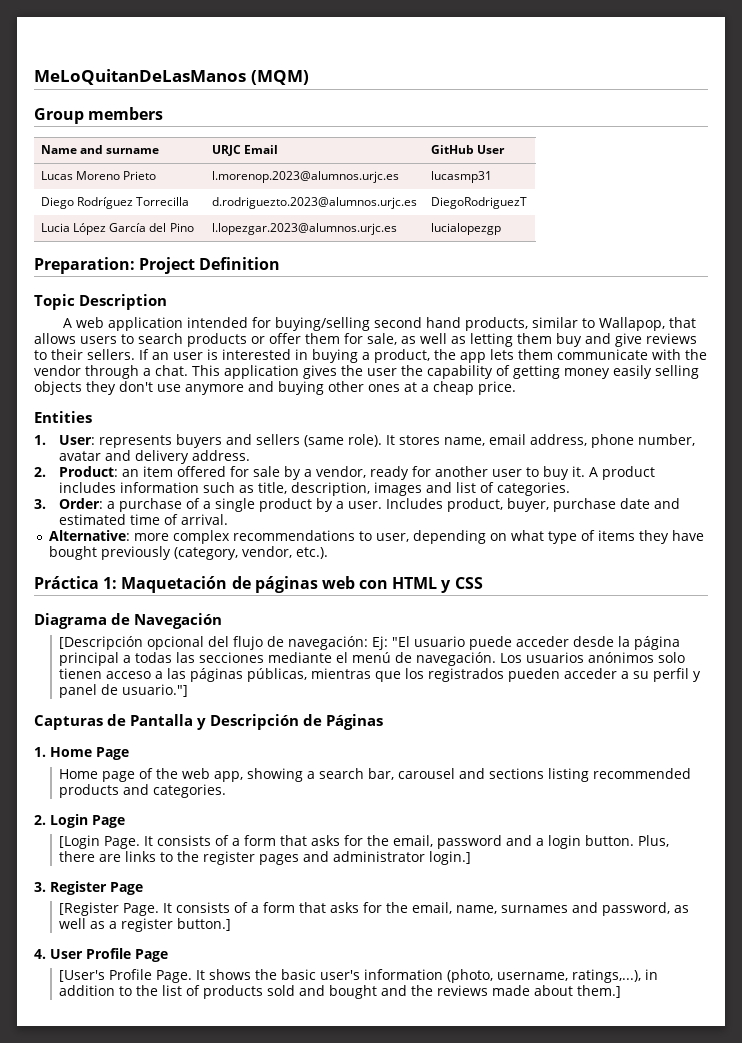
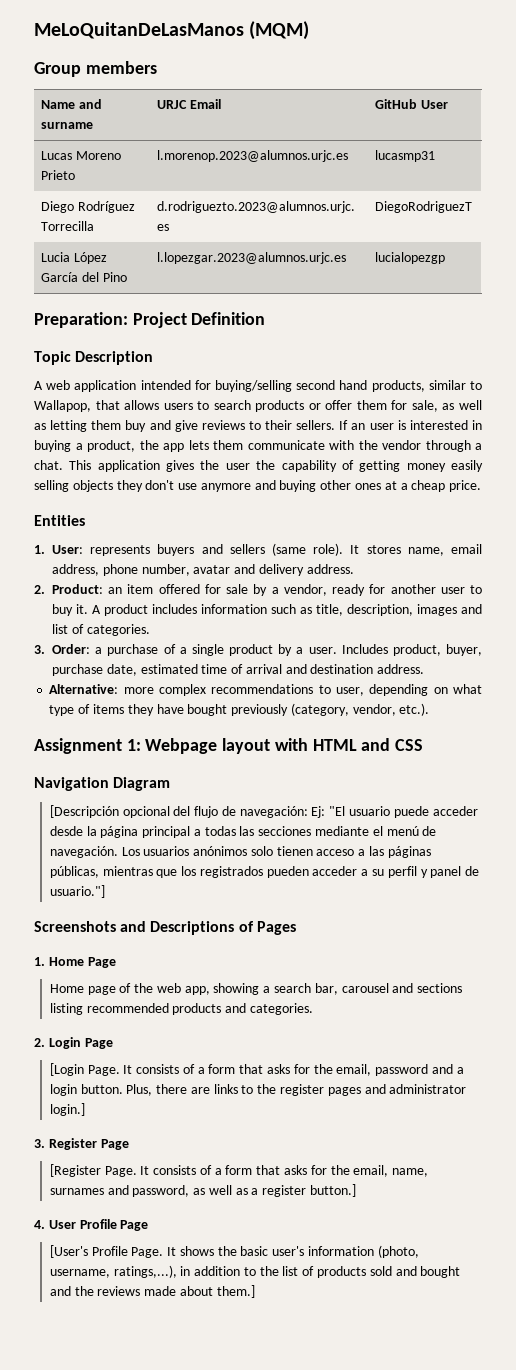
- Includes product, buyer, purchase date and estimated time of arrival.
+ Includes product, buyer, purchase date, estimated time of arrival and destination address.
- Práctica 1: Maquetación de páginas web con HTML y CSS
- Diagrama de Navegación
+ Assignment 1: Webpage layout with HTML and CSS
+ Navigation Diagram
- Capturas de Pantalla y Descripción de Páginas
+ Screenshots and Descriptions of Pages

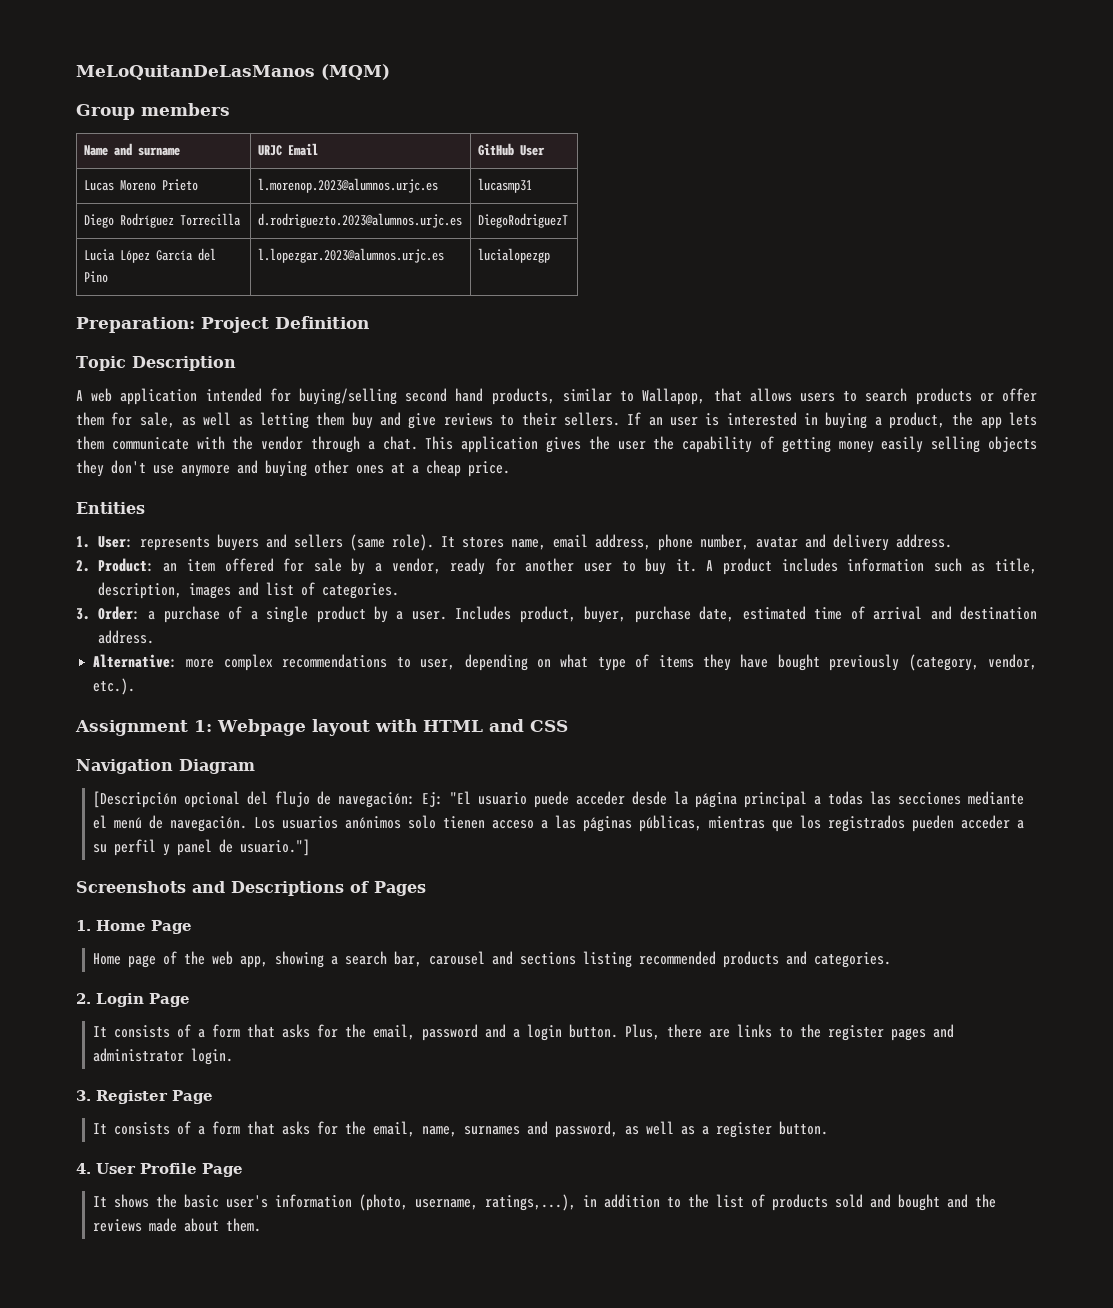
- [Login Page.
- Plus, there are links to the register pages and administrator login.]
+ Plus, there are links to the register pages and administrator login.
- [Register Page. It consists of a form that asks for the email, name, surnames and password, as well as a register button.]
+ It consists of a form that asks for the email, name, surnames and password, as well as a register button.
- [User's Profile Page. It shows the basic user's information (photo, username, ratings,...), in addition to the list of products sold and bought and the reviews made about them.]
+ It shows the basic user's information (photo, username, ratings,...), in addition to the list of products sold and bought and the reviews made about them.

